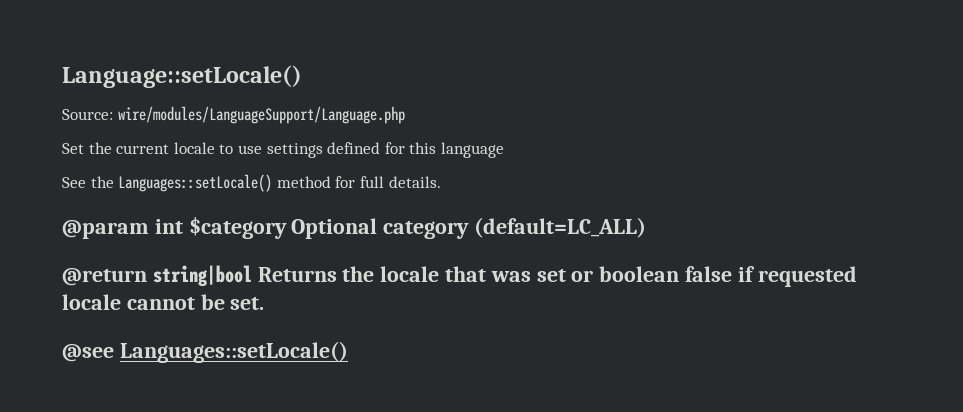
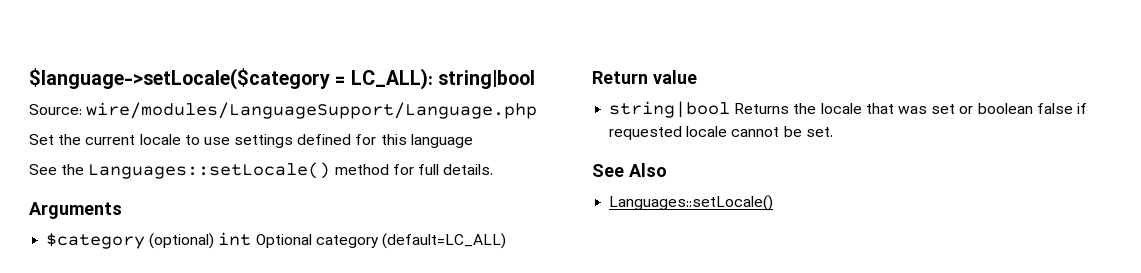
- Language::setLocale()
+ $language->setLocale($category = LC_ALL): string|bool
- @param int $category Optional category (default=LC_ALL)
+ Arguments
+ $category (optional) int Optional category (default=LC_ALL)
- @return string|bool Returns the locale that was set or boolean false if requested locale cannot be set.
+ Return value
+ string|bool Returns the locale that was set or boolean false if requested locale cannot be set.
- @see Languages::setLocale()
+ See Also
+ Languages::setLocale()

